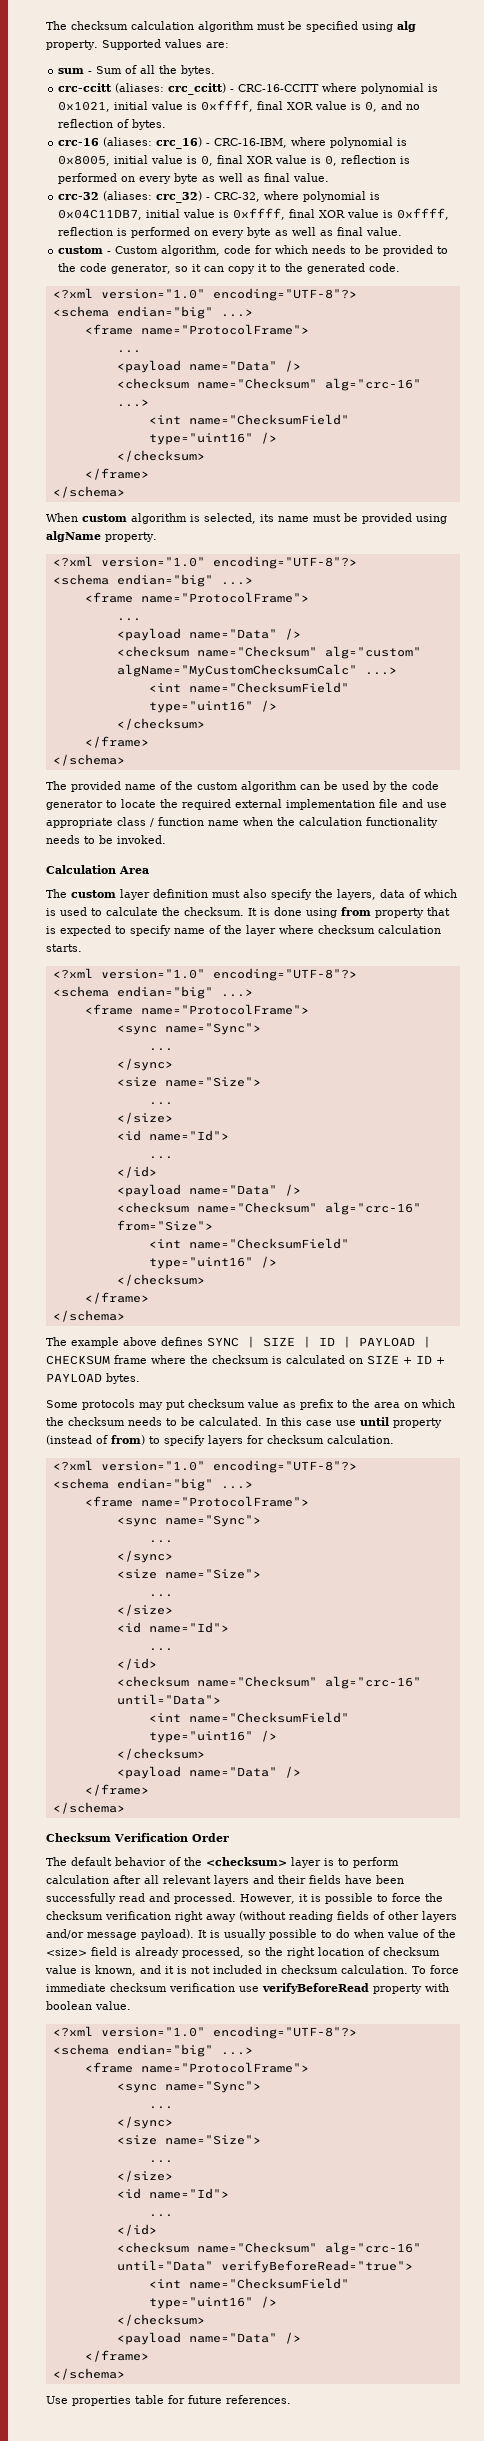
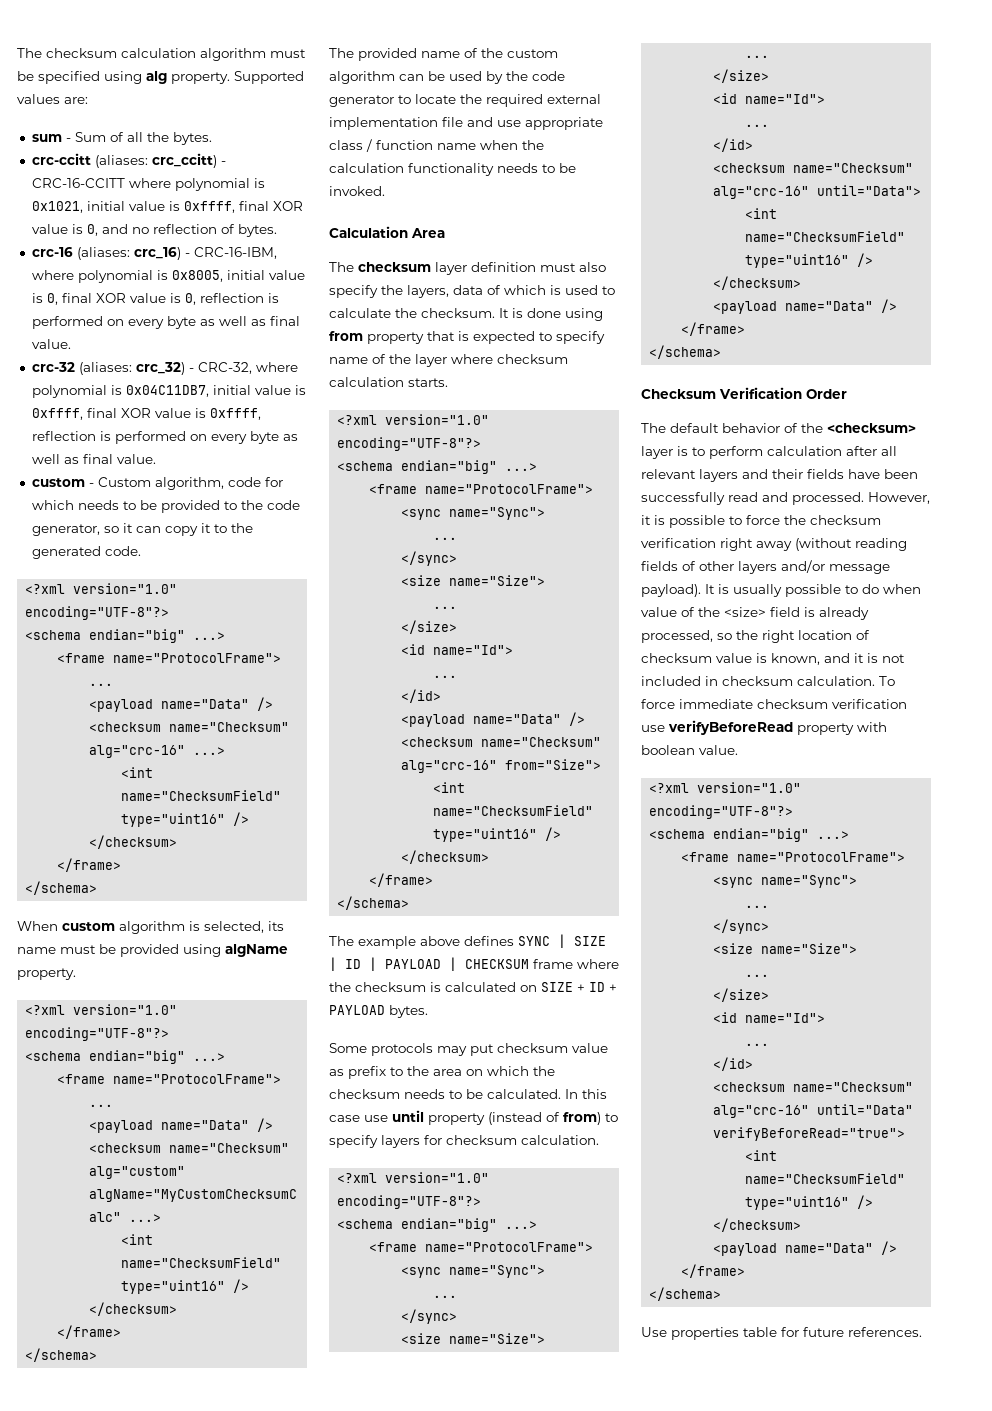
- The custom layer definition must also specify the layers, data of which is used to calculate the checksum.
+ The checksum layer definition must also specify the layers, data of which is used to calculate the checksum.

